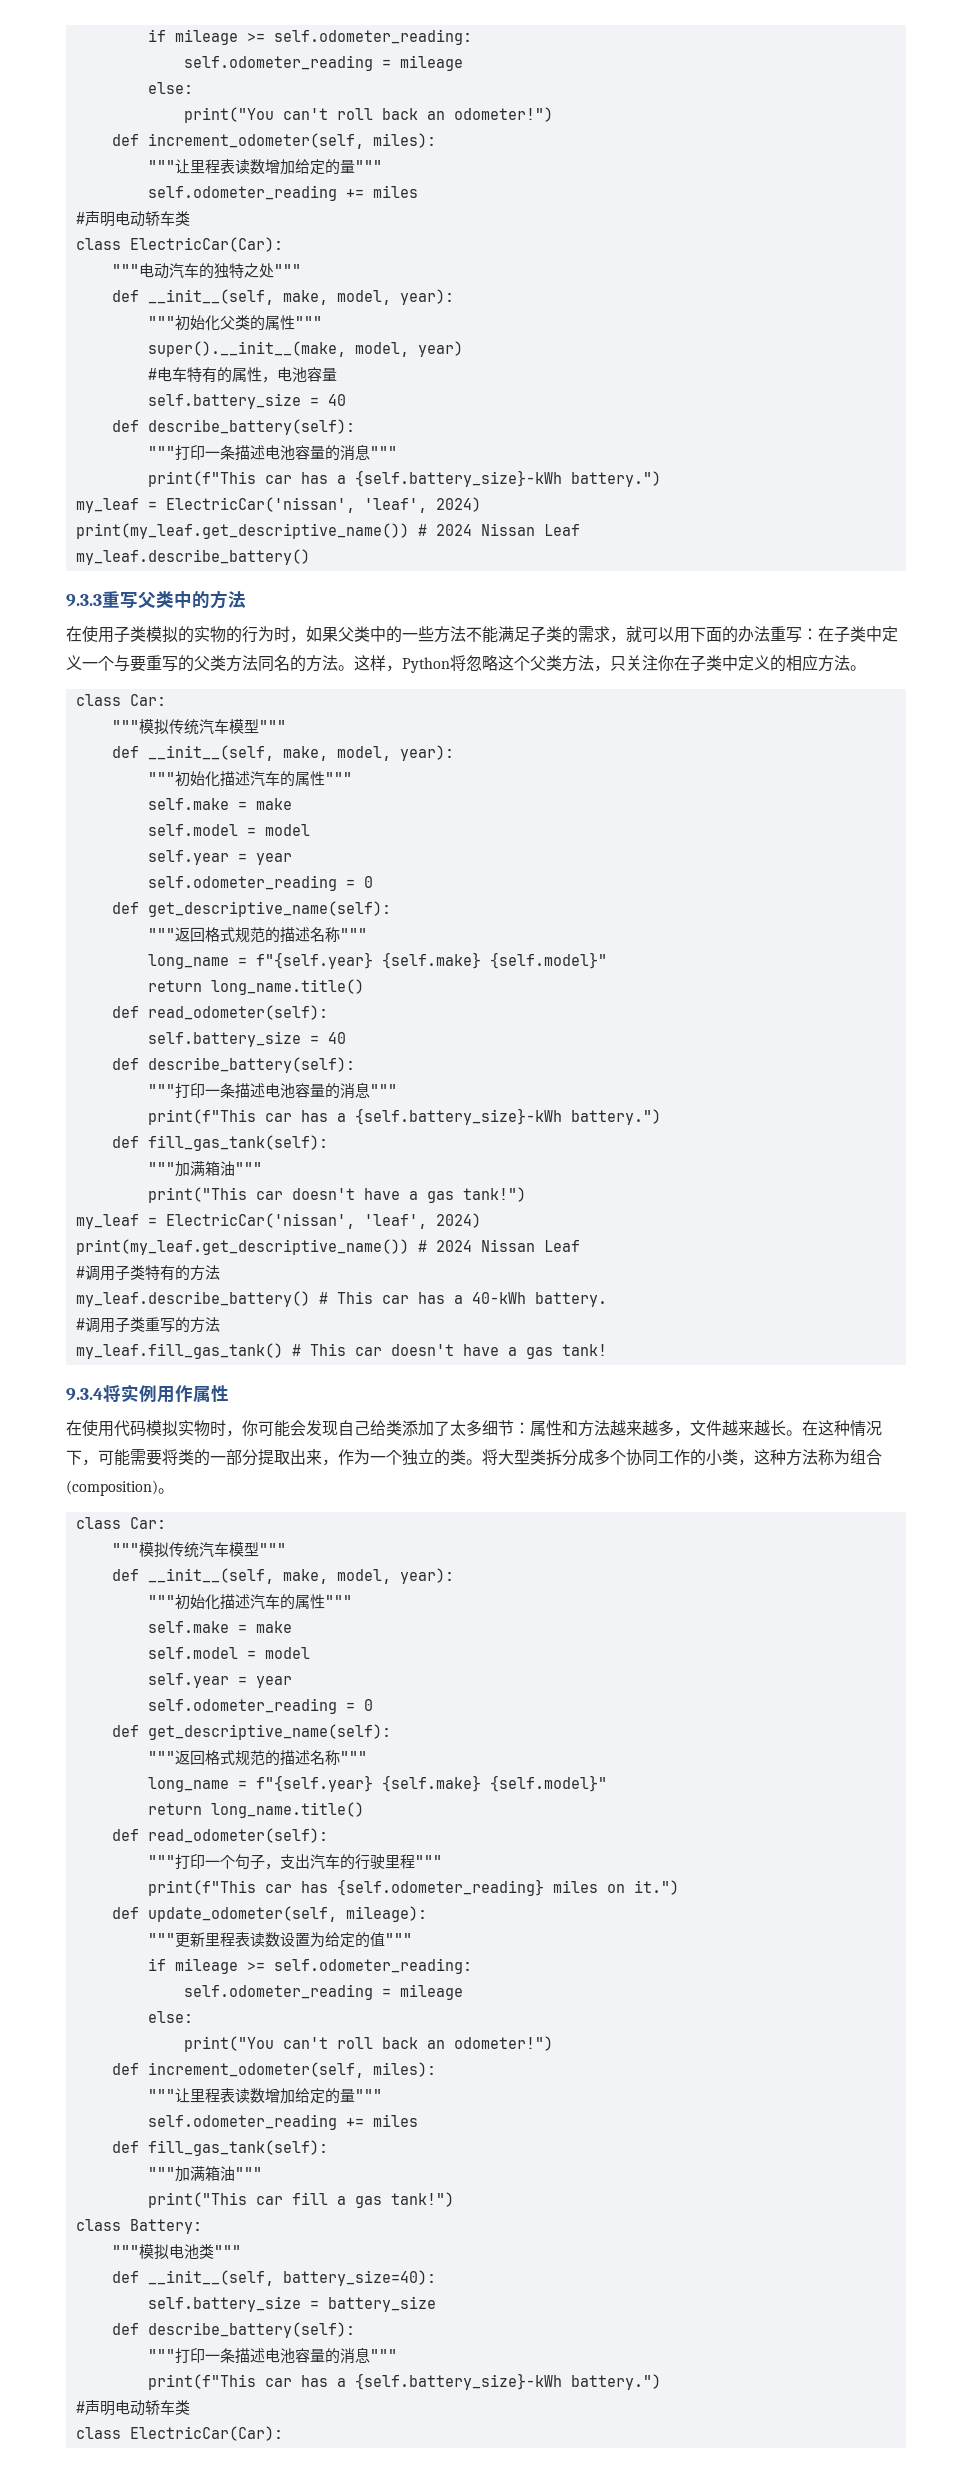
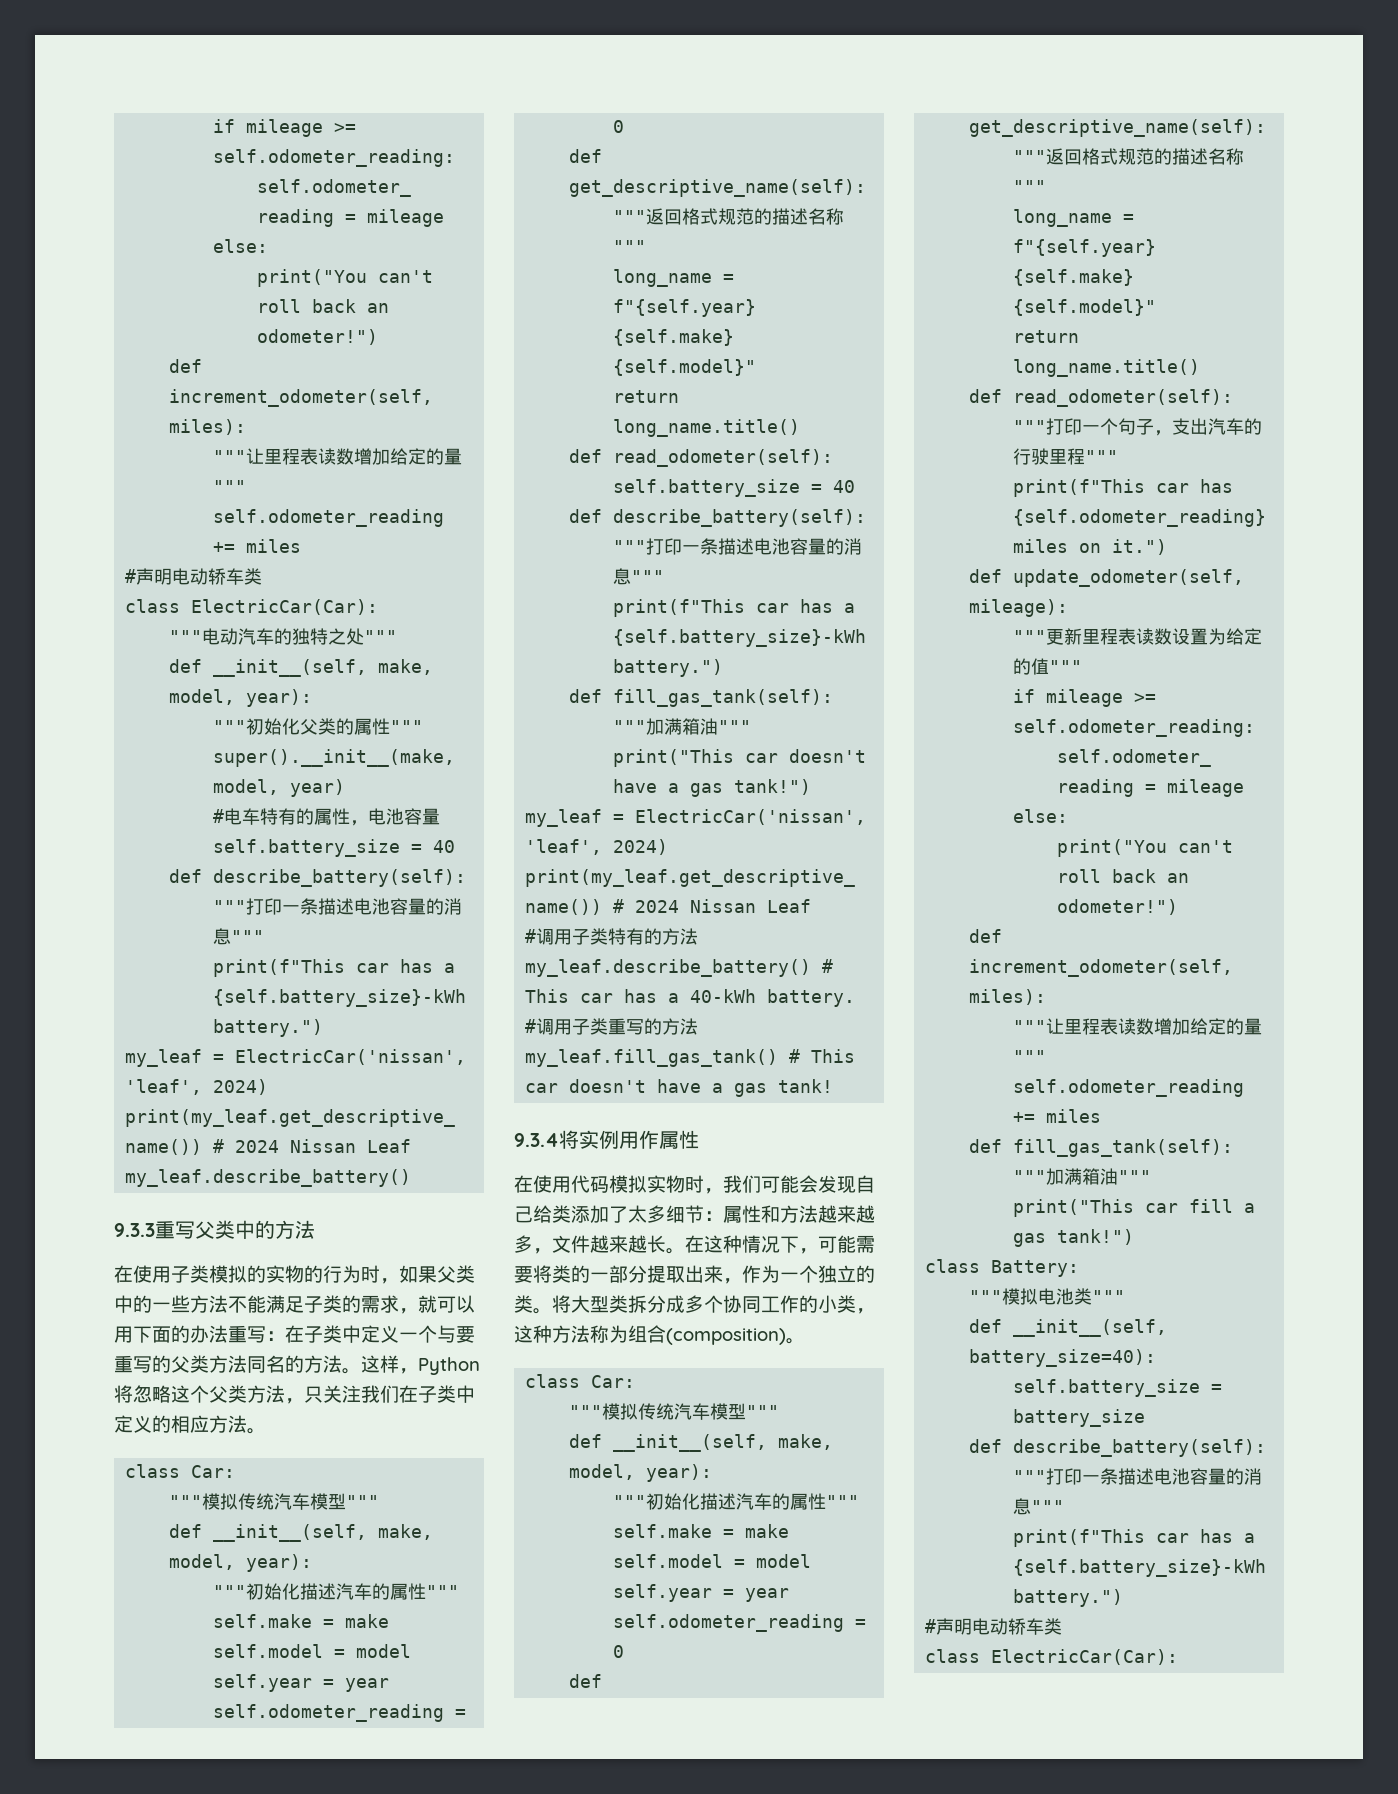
- 这样，Python将忽略这个父类方法，只关注你在子类中定义的相应方法。
+ 这样，Python将忽略这个父类方法，只关注我们在子类中定义的相应方法。
- 在使用代码模拟实物时，你可能会发现自己给类添加了太多细节：属性和方法越来越多，文件越来越长。
+ 在使用代码模拟实物时，我们可能会发现自己给类添加了太多细节：属性和方法越来越多，文件越来越长。

